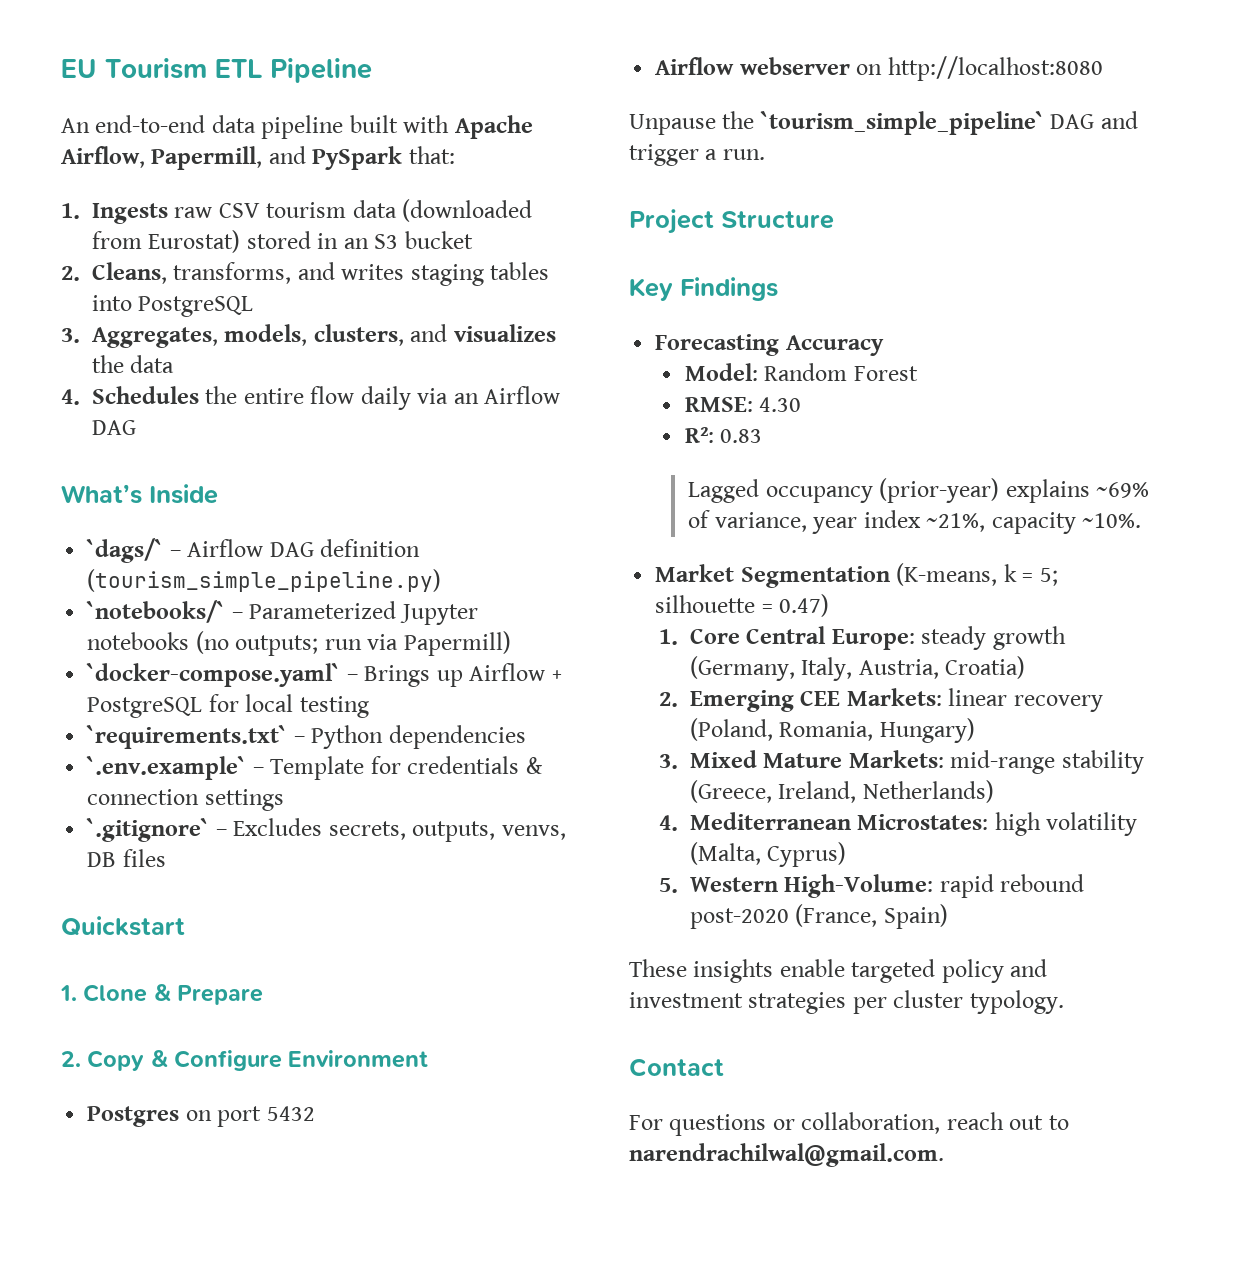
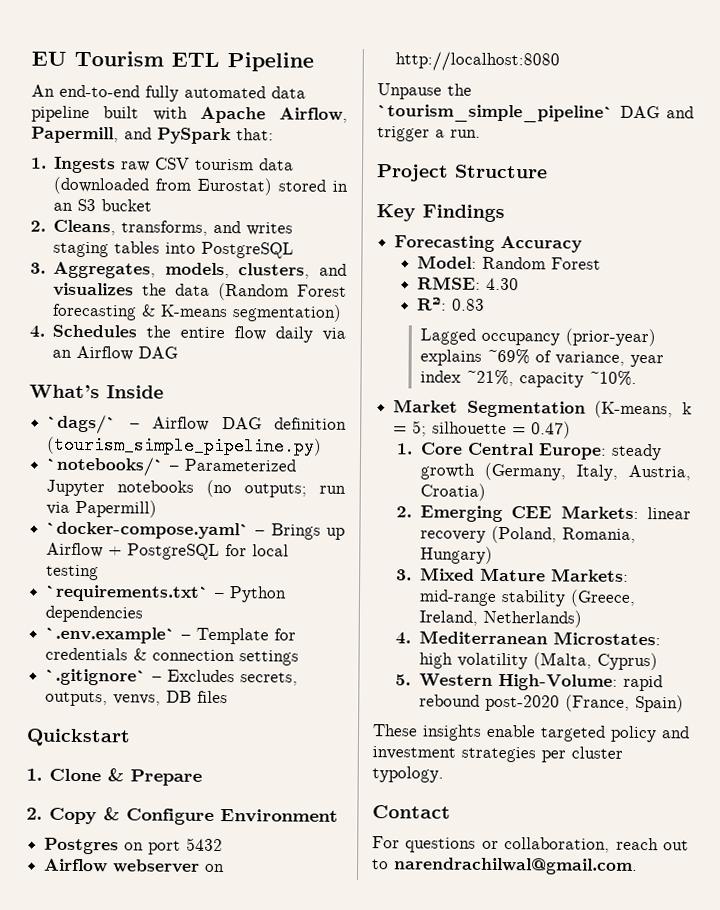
- An end-to-end data pipeline built with Apache Airflow, Papermill, and PySpark that:
+ An end-to-end fully automated data pipeline built with Apache Airflow, Papermill, and PySpark that:
- 3. Aggregates, models, clusters, and visualizes the data
+ 3. Aggregates, models, clusters, and visualizes the data (Random Forest forecasting & K-means segmentation)

